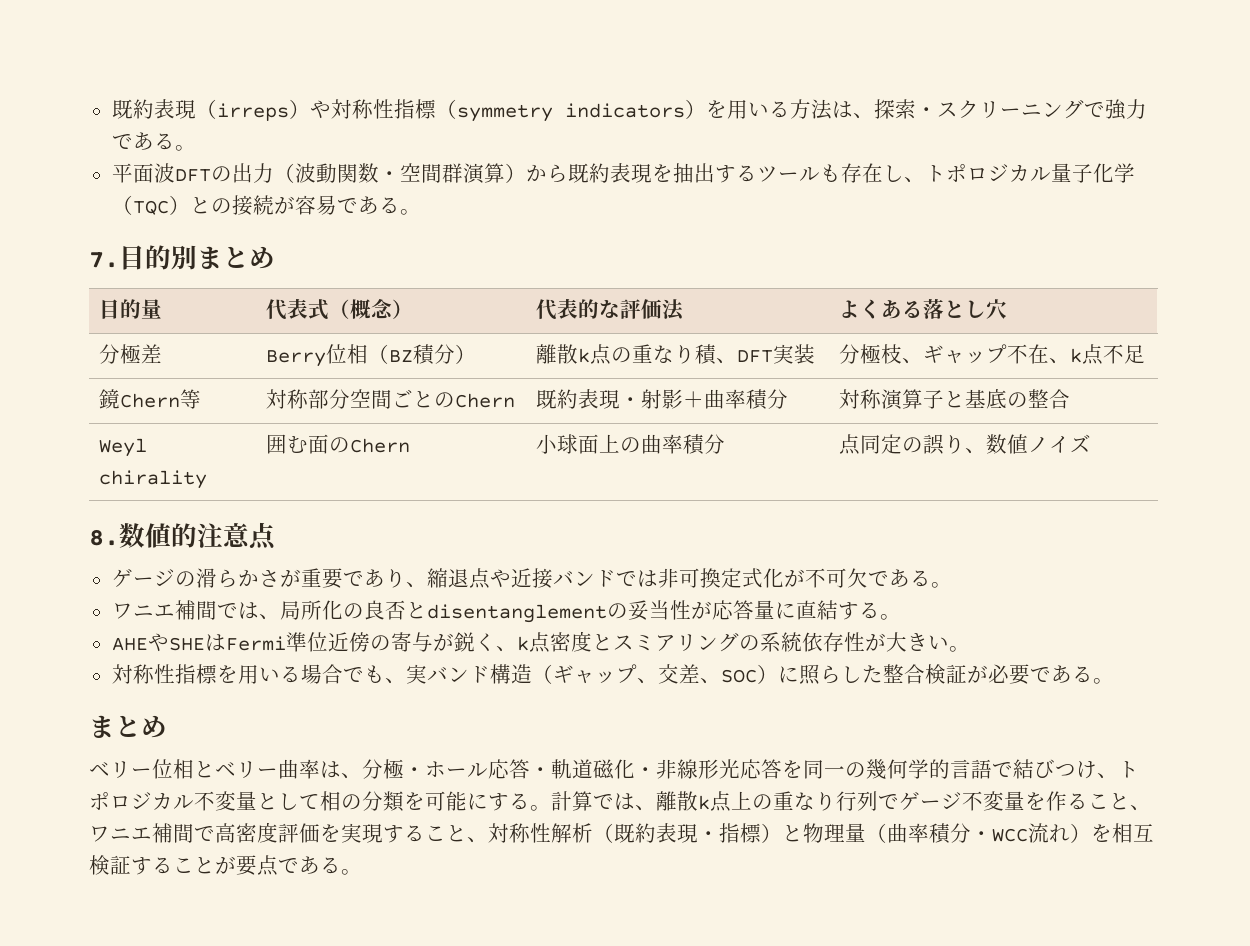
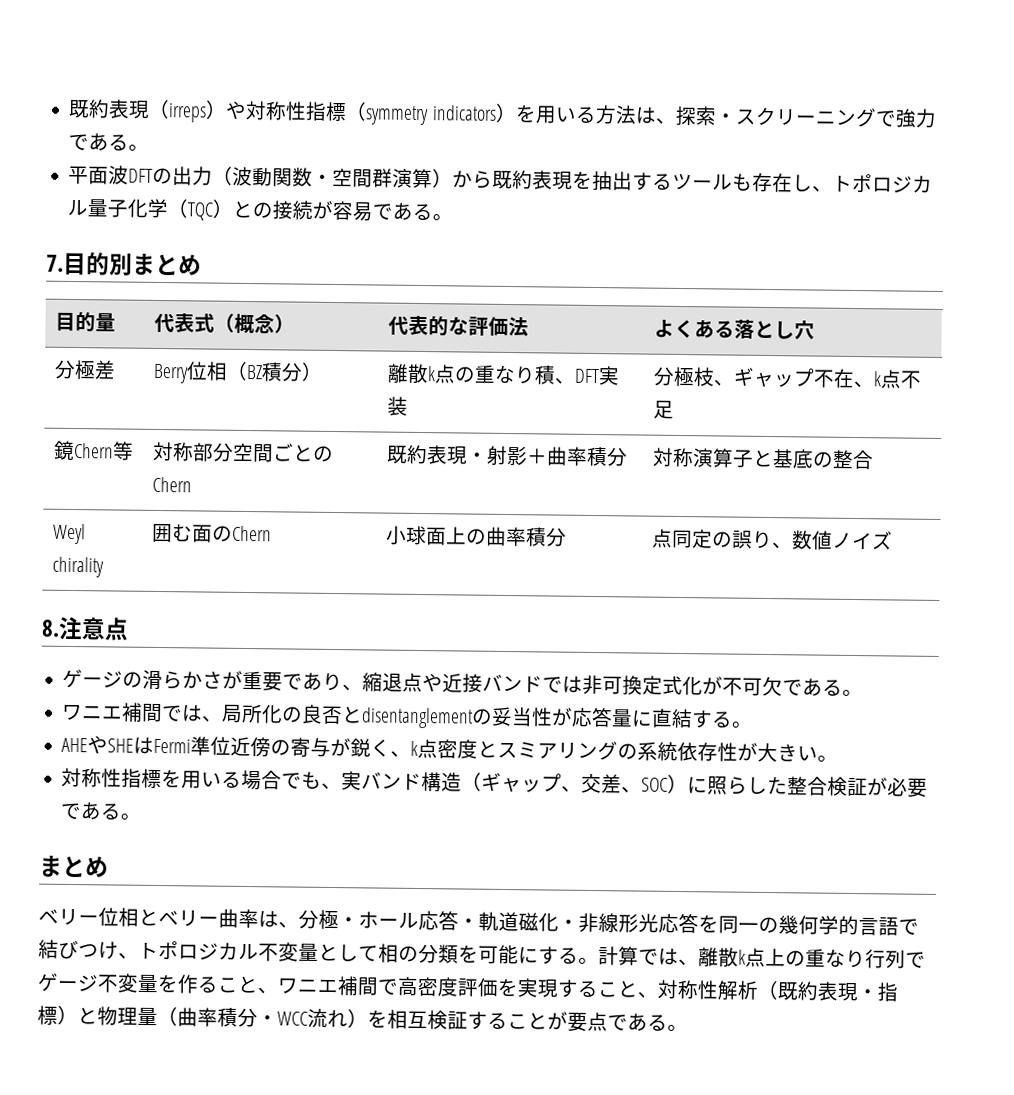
- 8.数値的注意点
+ 8.注意点

